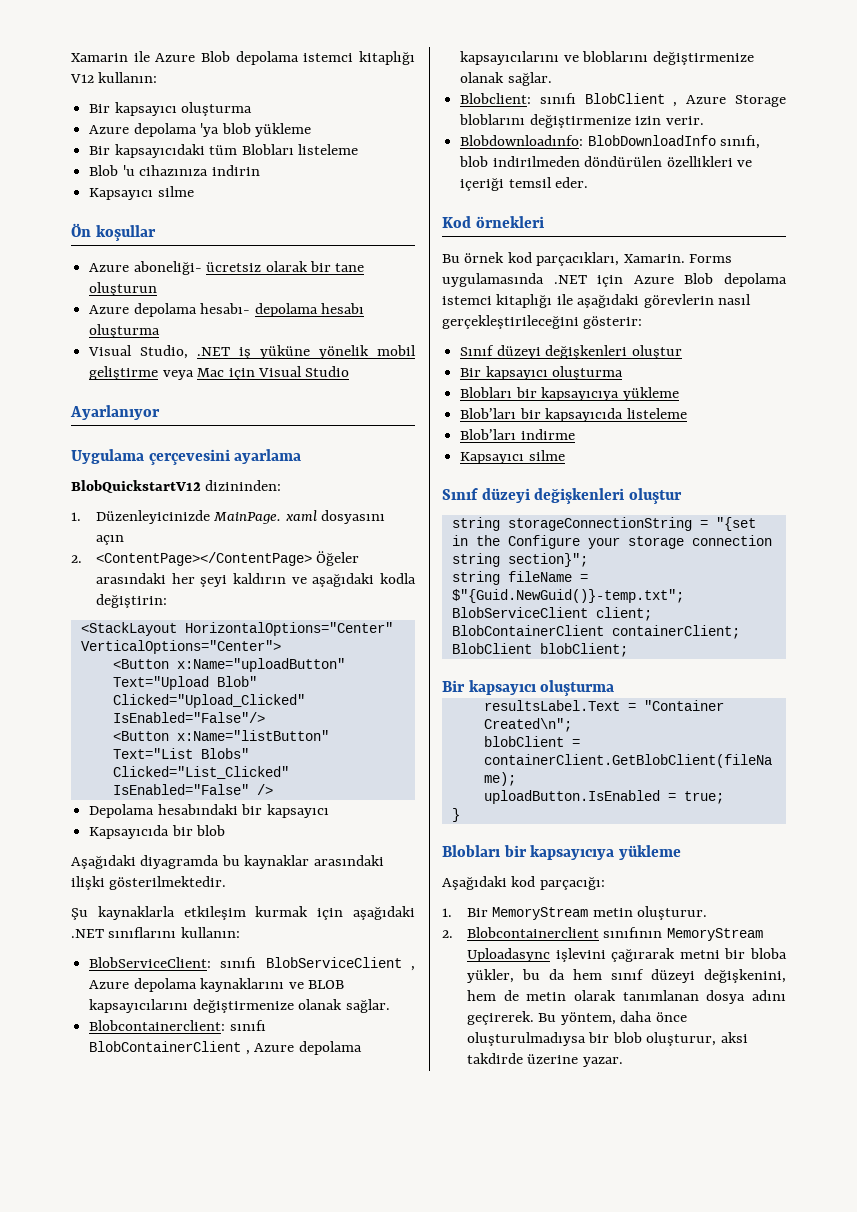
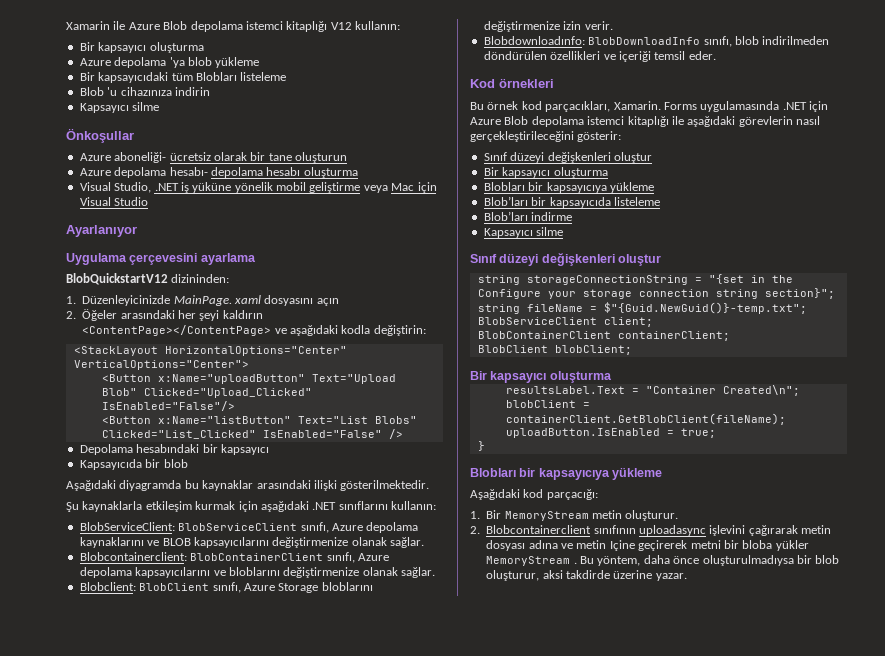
- Ön koşullar
+ Önkoşullar
- 2. <ContentPage></ContentPage> Öğeler arasındaki her şeyi kaldırın ve aşağıdaki kodla değiştirin:
+ 2. Öğeler arasındaki her şeyi kaldırın <ContentPage></ContentPage> ve aşağıdaki kodla değiştirin:
- BlobServiceClient: sınıfı BlobServiceClient , Azure depolama kaynaklarını ve BLOB kapsayıcılarını değiştirmenize olanak sağlar.
+ BlobServiceClient: BlobServiceClient sınıfı, Azure depolama kaynaklarını ve BLOB kapsayıcılarını değiştirmenize olanak sağlar.
- Blobcontainerclient: sınıfı BlobContainerClient , Azure depolama kapsayıcılarını ve bloblarını değiştirmenize olanak sağlar.
+ Blobcontainerclient: BlobContainerClient sınıfı, Azure depolama kapsayıcılarını ve bloblarını değiştirmenize olanak sağlar.
- Blobclient: sınıfı BlobClient , Azure Storage bloblarını değiştirmenize izin verir.
+ Blobclient: BlobClient sınıfı, Azure Storage bloblarını değiştirmenize izin verir.
- 2. Blobcontainerclient sınıfının MemoryStream Uploadasync işlevini çağırarak metni bir bloba yükler, bu da hem sınıf düzeyi değişkenini, hem de metin olarak tanımlanan dosya adını geçirerek.
+ 2. Blobcontainerclient sınıfının uploadasync işlevini çağırarak metin dosyası adına ve metin Içine geçirerek metni bir bloba yükler MemoryStream .

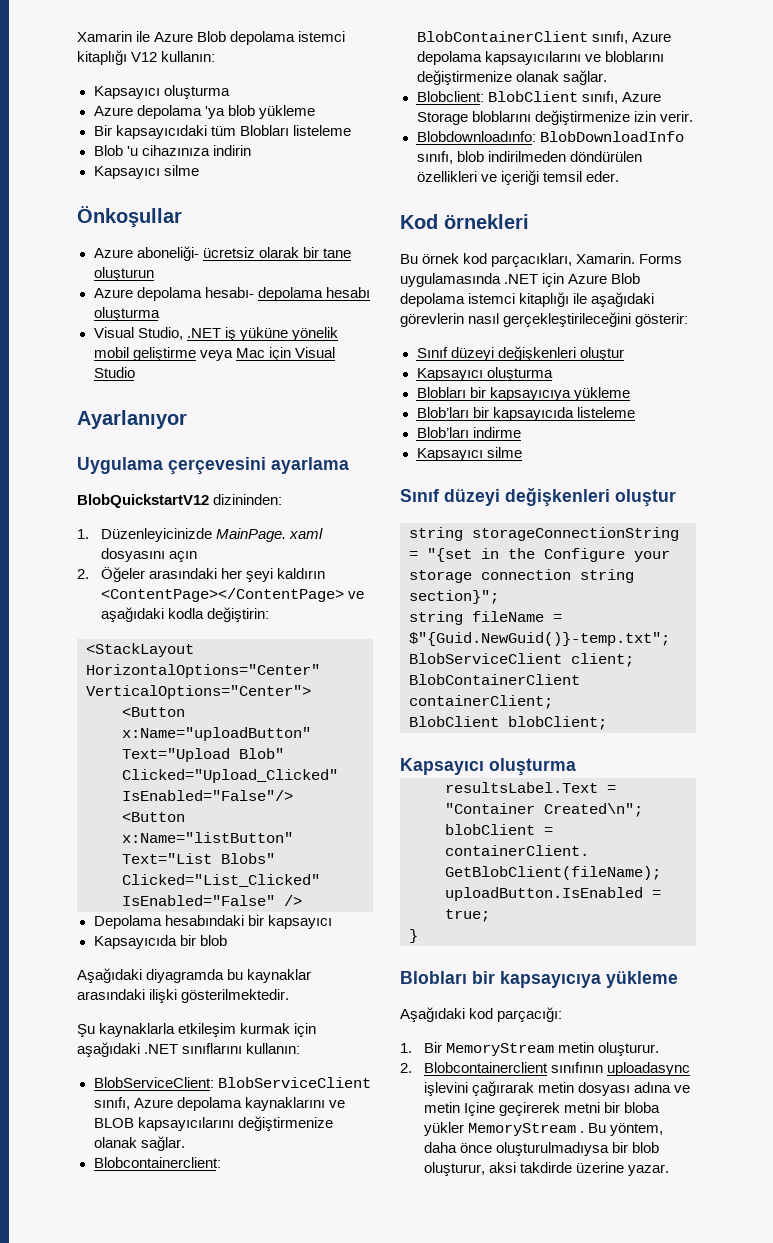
  Xamarin ile Azure Blob depolama istemci kitaplığı V12 kullanın:
- Bir kapsayıcı oluşturma
+ Kapsayıcı oluşturma
  Forms uygulamasında .NET için Azure Blob depolama istemci kitaplığı ile aşağıdaki görevlerin nasıl gerçekleştirileceğini gösterir:
  Sınıf düzeyi değişkenleri oluştur
- Bir kapsayıcı oluşturma
+ Kapsayıcı oluşturma
  BlobClient blobClient;
- Bir kapsayıcı oluşturma
+ Kapsayıcı oluşturma

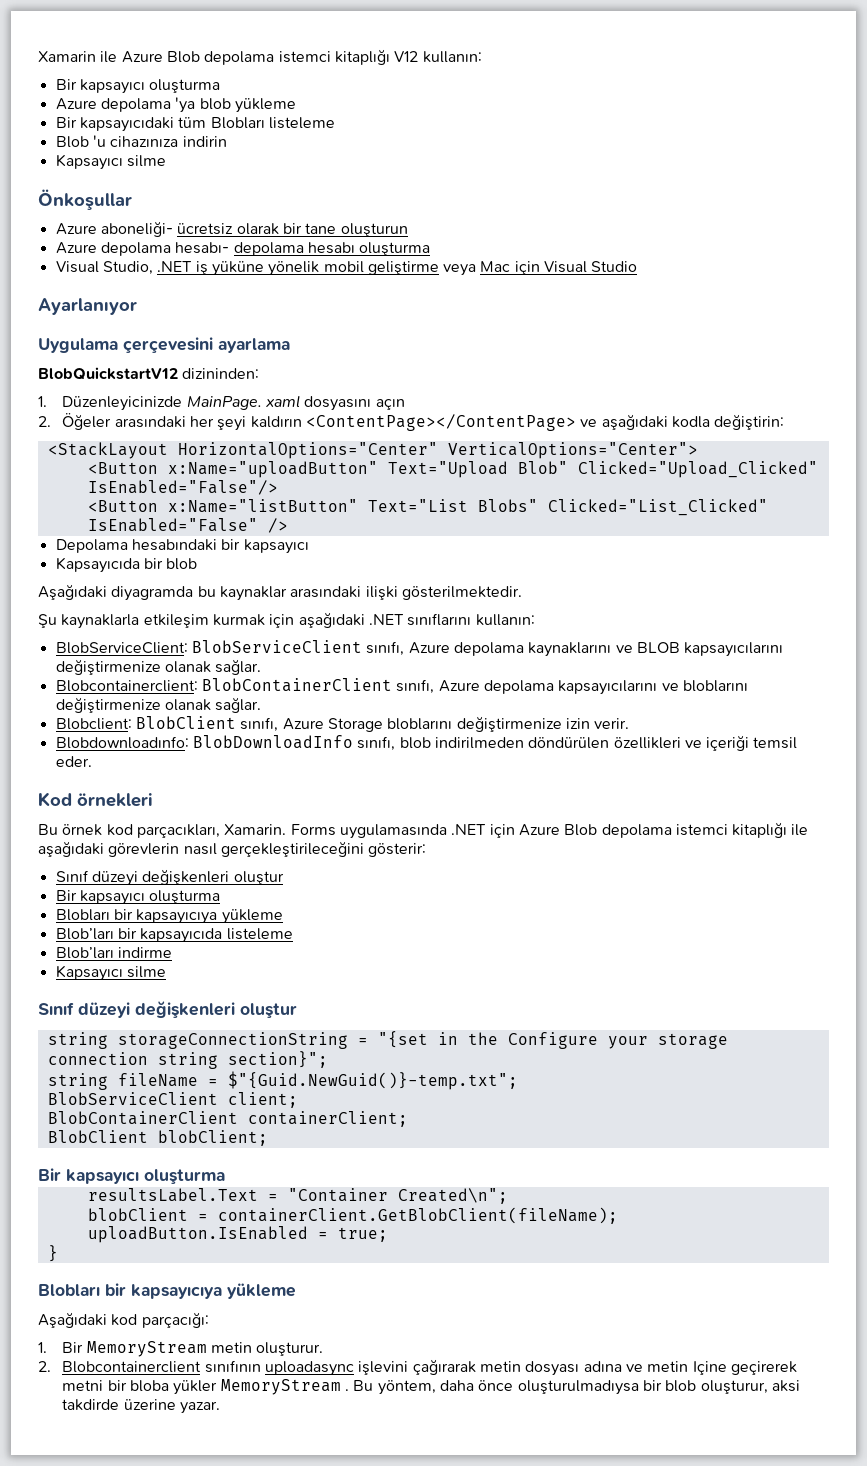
  Xamarin ile Azure Blob depolama istemci kitaplığı V12 kullanın:
- Kapsayıcı oluşturma
+ Bir kapsayıcı oluşturma
  Forms uygulamasında .NET için Azure Blob depolama istemci kitaplığı ile aşağıdaki görevlerin nasıl gerçekleştirileceğini gösterir:
  Sınıf düzeyi değişkenleri oluştur
- Kapsayıcı oluşturma
+ Bir kapsayıcı oluşturma
  BlobClient blobClient;
- Kapsayıcı oluşturma
+ Bir kapsayıcı oluşturma

